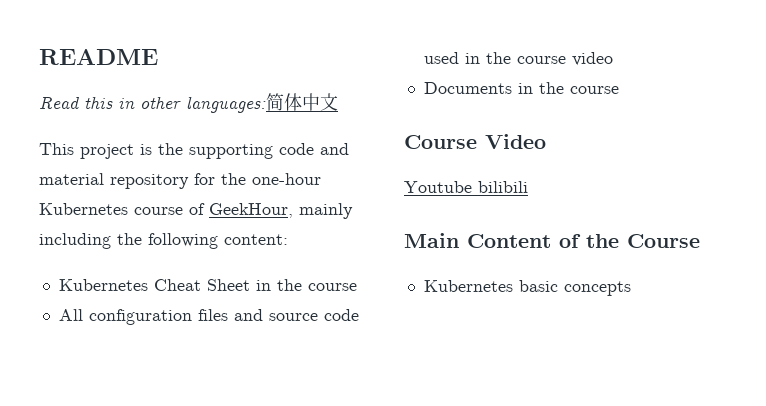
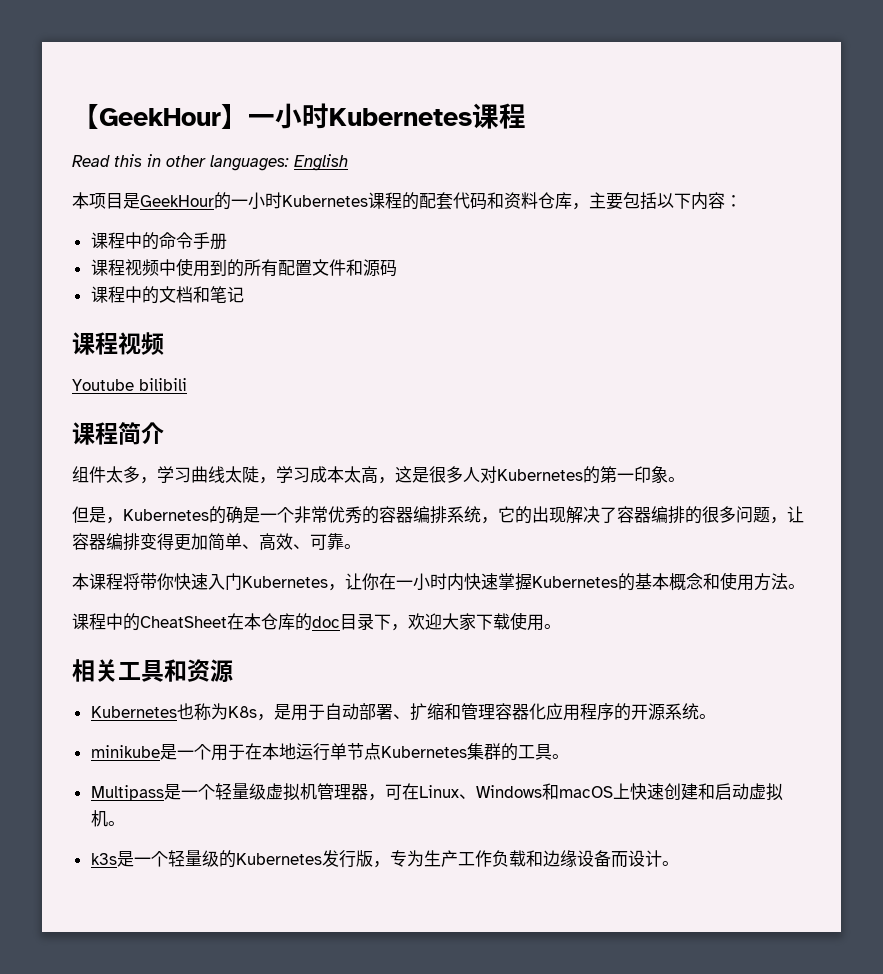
- README
+ 【GeekHour】一小时Kubernetes课程
- Read this in other languages:简体中文
- This project is the supporting code and material repository for the one-hour Kubernetes course of GeekHour, mainly including the following content:
- Kubernetes Cheat Sheet in the course
- All configuration files and source code used in the course video
- Documents in the course
- Course Video
+ Read this in other languages: English
+ 本项目是GeekHour的一小时Kubernetes课程的配套代码和资料仓库，主要包括以下内容：
+ 课程中的命令手册
+ 课程视频中使用到的所有配置文件和源码
+ 课程中的文档和笔记
+ 课程视频
  Youtube bilibili
- Main Content of the Course
- Kubernetes basic concepts
+ 课程简介
+ 组件太多，学习曲线太陡，学习成本太高，这是很多人对Kubernetes的第一印象。
+ 但是，Kubernetes的确是一个非常优秀的容器编排系统，它的出现解决了容器编排的很多问题，让容器编排变得更加简单、高效、可靠。
+ 本课程将带你快速入门Kubernetes，让你在一小时内快速掌握Kubernetes的基本概念和使用方法。
+ 课程中的CheatSheet在本仓库的doc目录下，欢迎大家下载使用。
+ 相关工具和资源
+ Kubernetes也称为K8s，是用于自动部署、扩缩和管理容器化应用程序的开源系统。
+ minikube是一个用于在本地运行单节点Kubernetes集群的工具。
+ Multipass是一个轻量级虚拟机管理器，可在Linux、Windows和macOS上快速创建和启动虚拟机。
+ k3s是一个轻量级的Kubernetes发行版，专为生产工作负载和边缘设备而设计。

